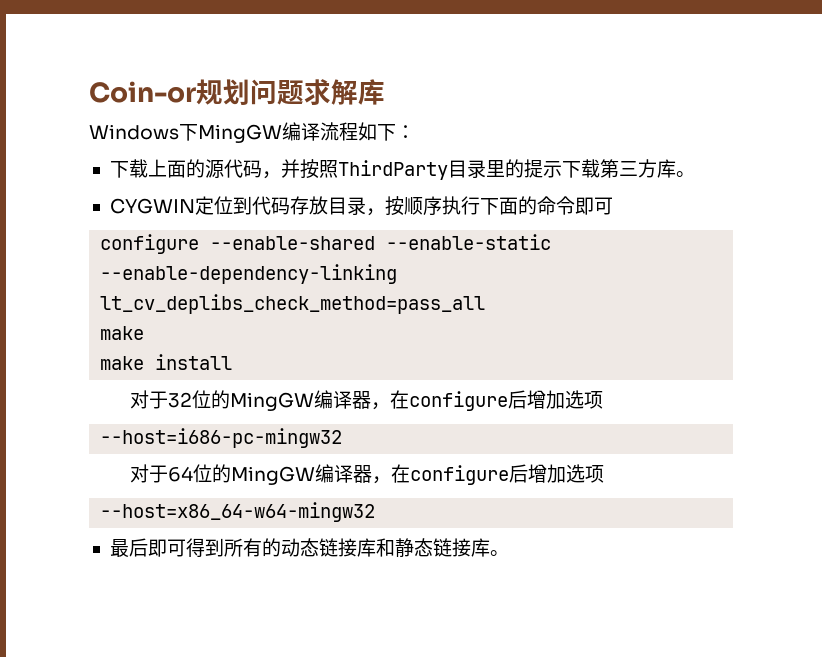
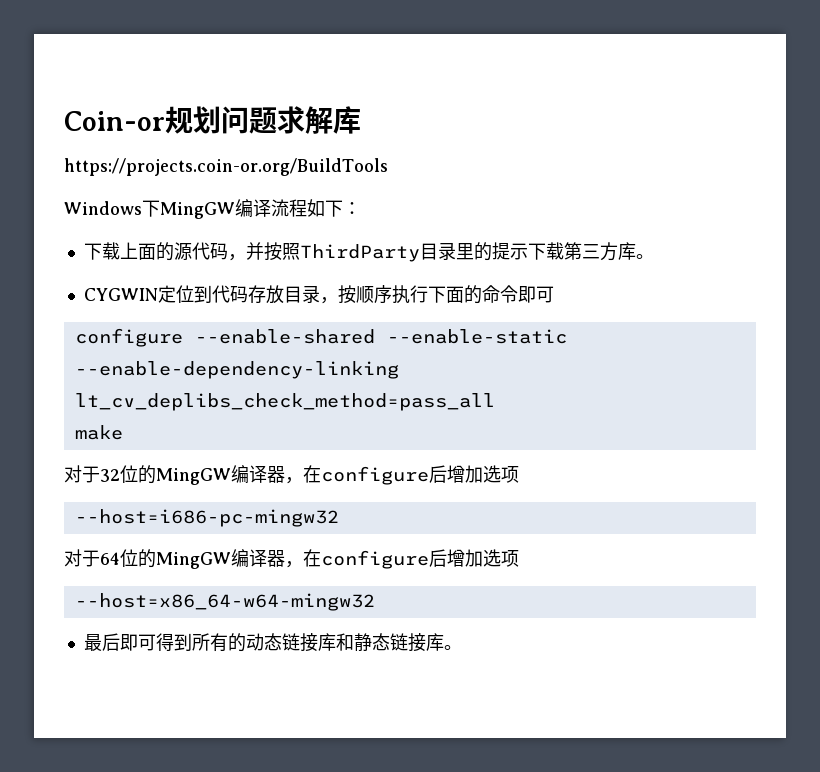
+ https://projects.coin-or.org/BuildTools
- make install

